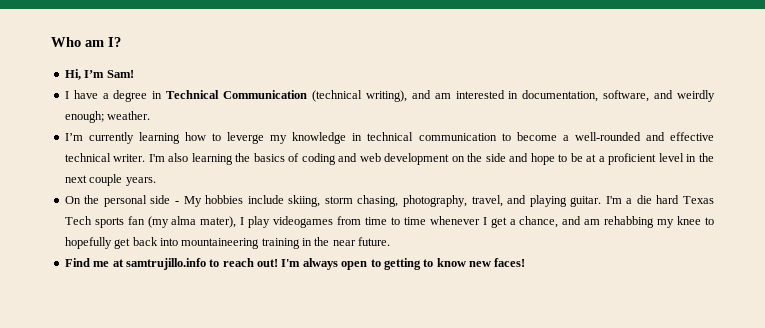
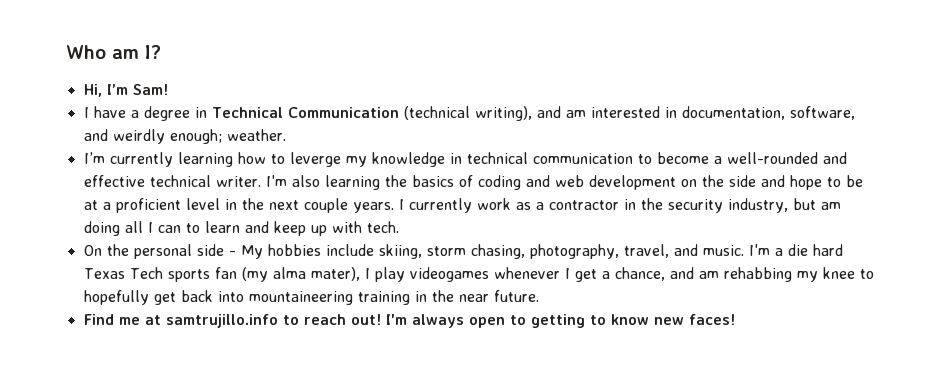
+ I currently work as a contractor in the security industry, but am doing all I can to learn and keep up with tech.
- On the personal side - My hobbies include skiing, storm chasing, photography, travel, and playing guitar.
+ On the personal side - My hobbies include skiing, storm chasing, photography, travel, and music.
- I'm a die hard Texas Tech sports fan (my alma mater), I play videogames from time to time whenever I get a chance, and am rehabbing my knee to hopefully get back into mountaineering training in the near future.
+ I'm a die hard Texas Tech sports fan (my alma mater), I play videogames whenever I get a chance, and am rehabbing my knee to hopefully get back into mountaineering training in the near future.

